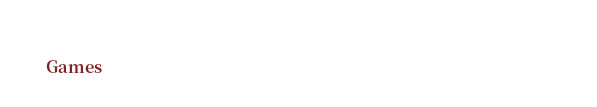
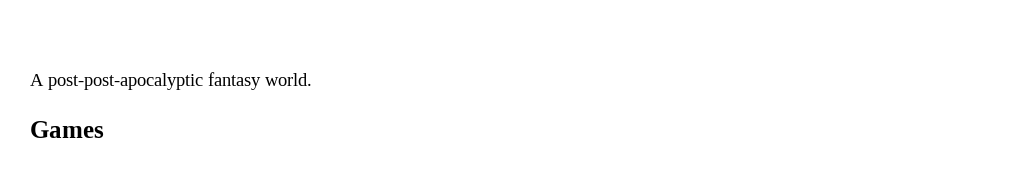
+ A post-post-apocalyptic fantasy world.

